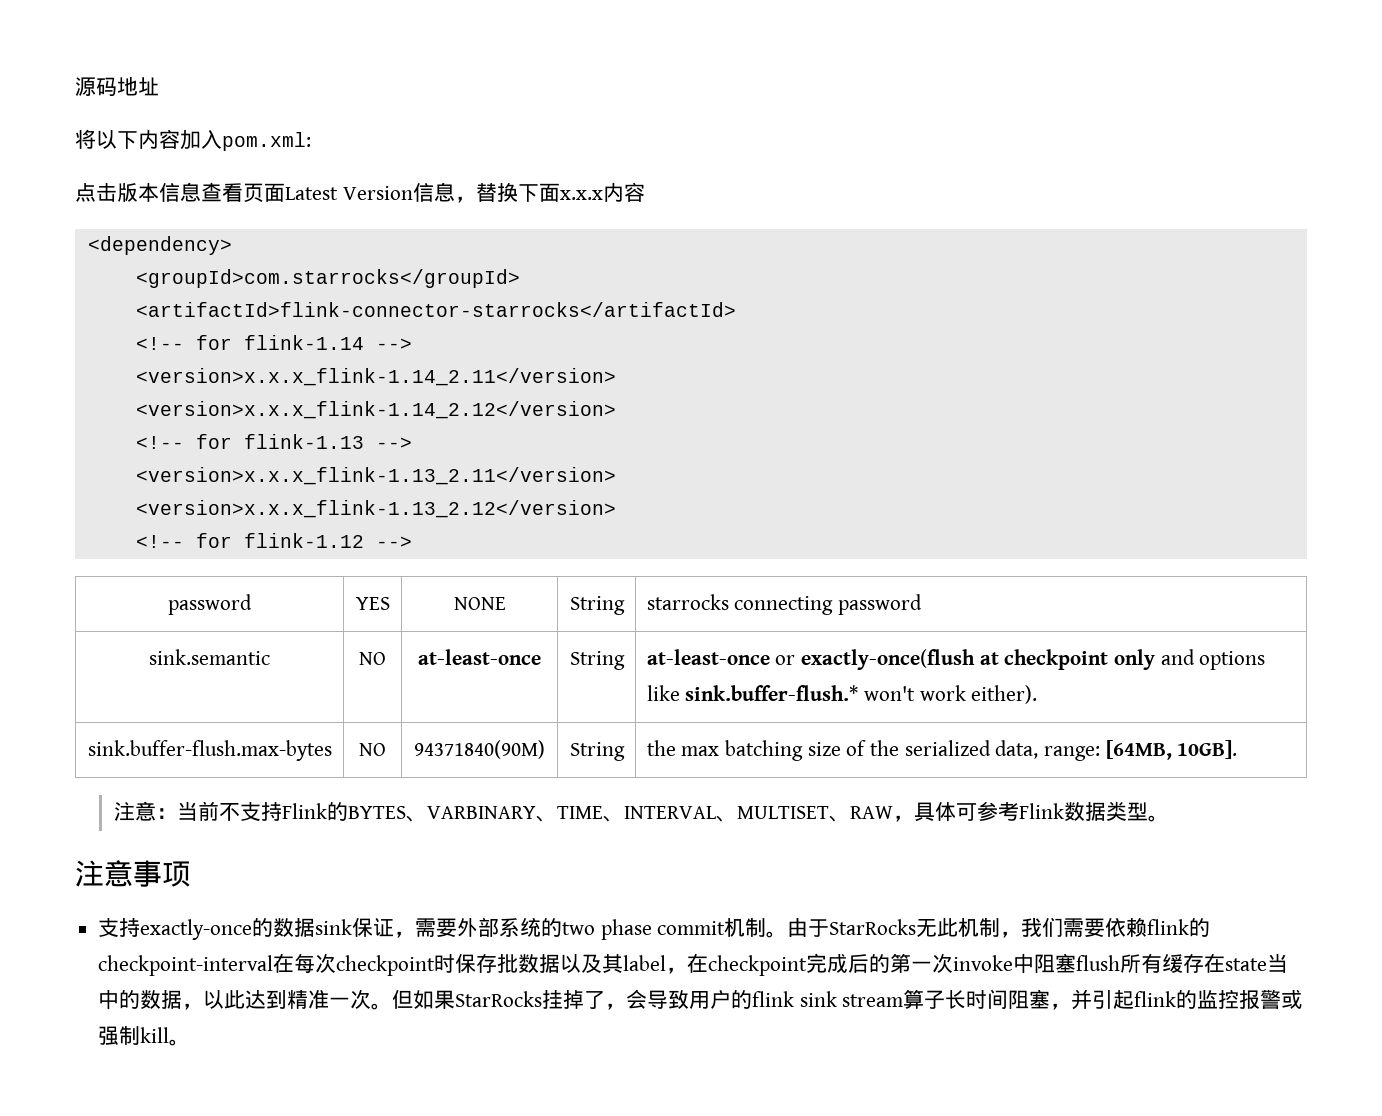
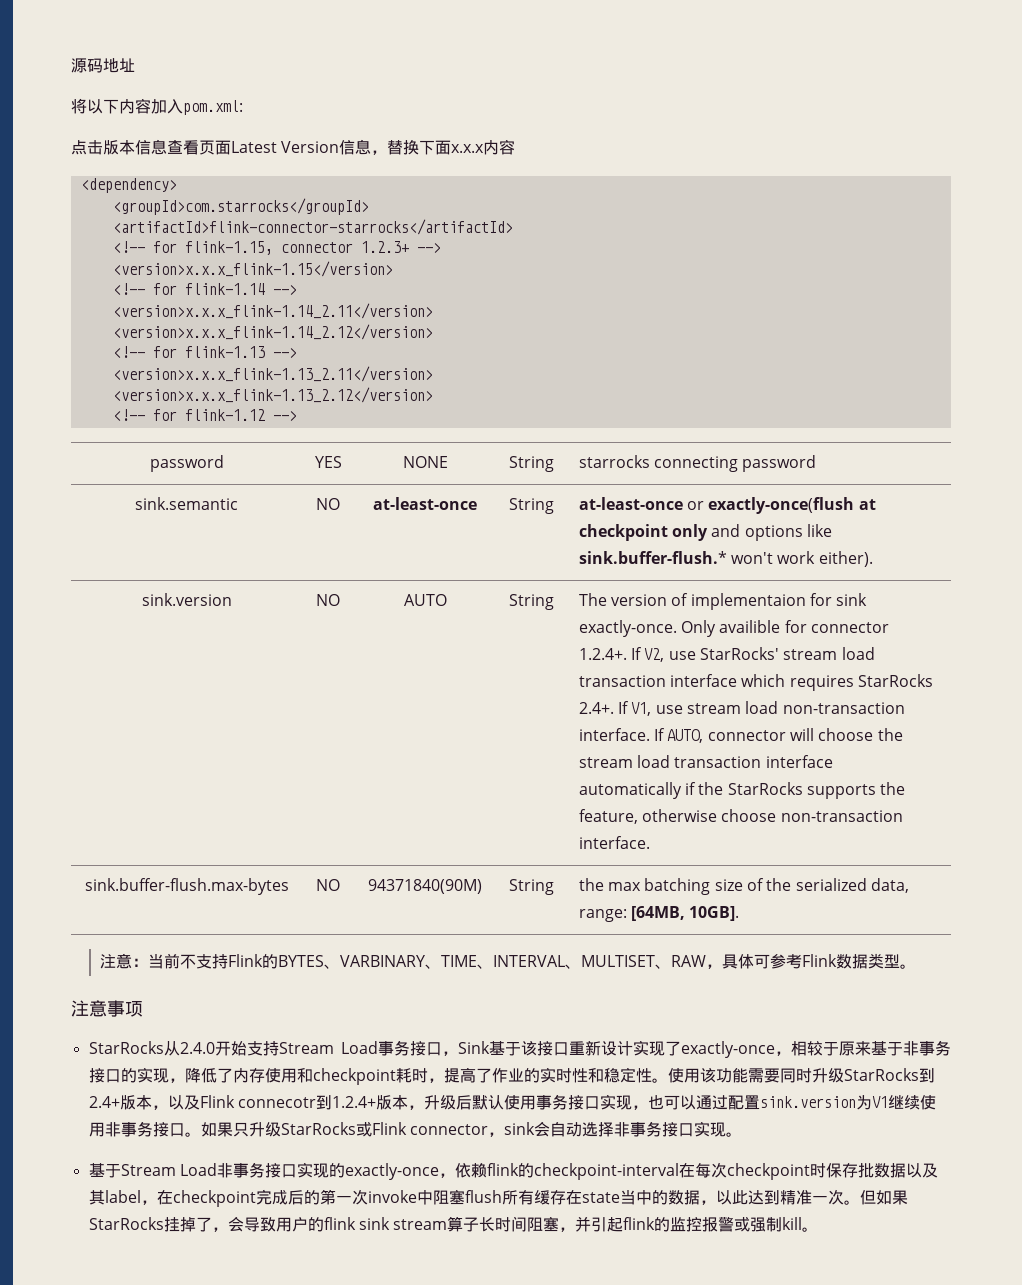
+ <!-- for flink-1.15, connector 1.2.3+ -->
+ <version>x.x.x_flink-1.15</version>
+ sink.version | NO | AUTO | String | The version of implementaion for sink exactly-once. Only availible for connector 1.2.4+. If V2, use StarRocks' stream load transaction interface which requires StarRocks 2.4+. If V1, use stream load non-transaction interface. If AUTO, connector will choose the stream load transaction interface automatically if the StarRocks supports the feature, otherwise choose non-transaction interface.
- 支持exactly-once的数据sink保证，需要外部系统的two phase commit机制。由于StarRocks无此机制，我们需要依赖flink的checkpoint-interval在每次checkpoint时保存批数据以及其label，在checkpoint完成后的第一次invoke中阻塞flush所有缓存在state当中的数据，以此达到精准一次。
+ StarRocks从2.4.0开始支持Stream Load事务接口，Sink基于该接口重新设计实现了exactly-once，相较于原来基于非事务接口的实现，降低了内存使用和checkpoint耗时，提高了作业的实时性和稳定性。使用该功能需要同时升级StarRocks到2.4+版本，以及Flink connecotr到1.2.4+版本，升级后默认使用事务接口实现，也可以通过配置sink.version为V1继续使用非事务接口。如果只升级StarRocks或Flink connector，sink会自动选择非事务接口实现。
+ 基于Stream Load非事务接口实现的exactly-once，依赖flink的checkpoint-interval在每次checkpoint时保存批数据以及其label，在checkpoint完成后的第一次invoke中阻塞flush所有缓存在state当中的数据，以此达到精准一次。

